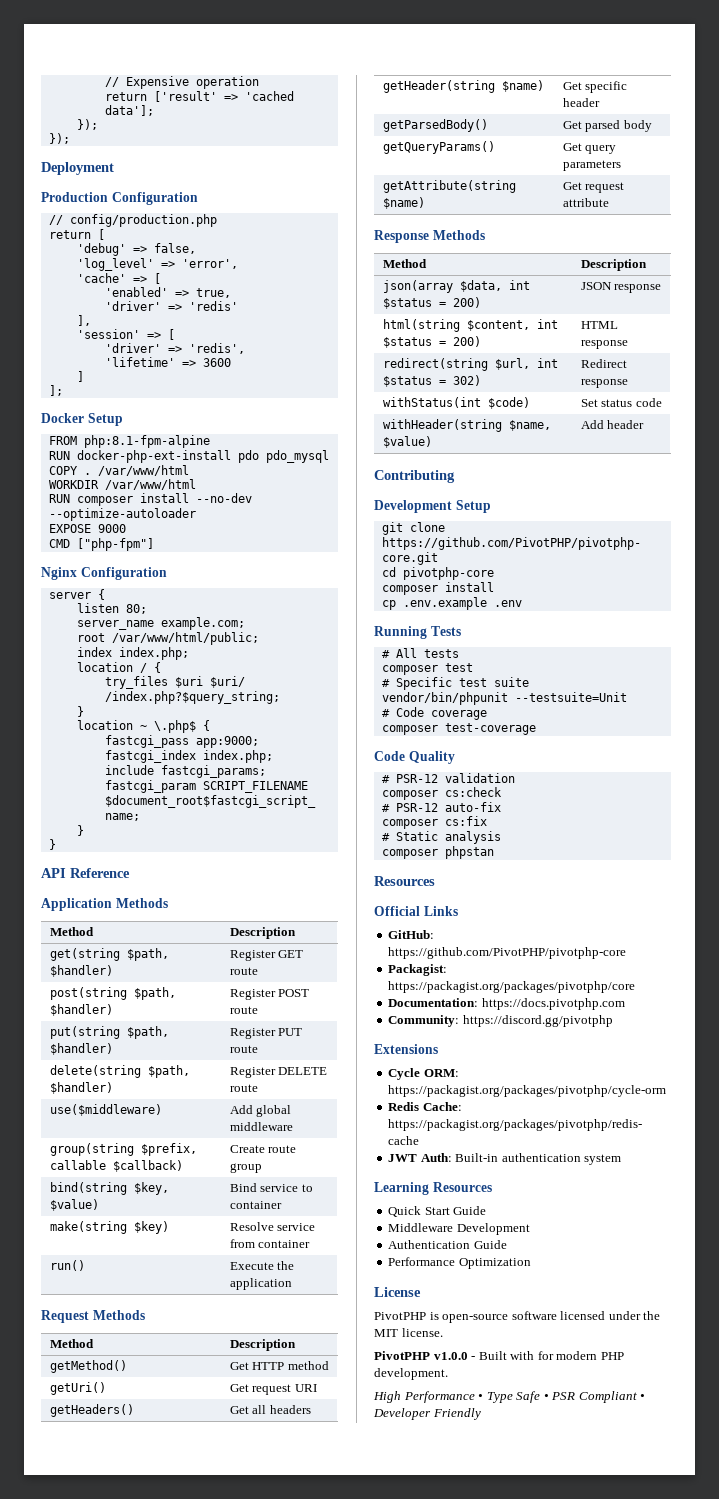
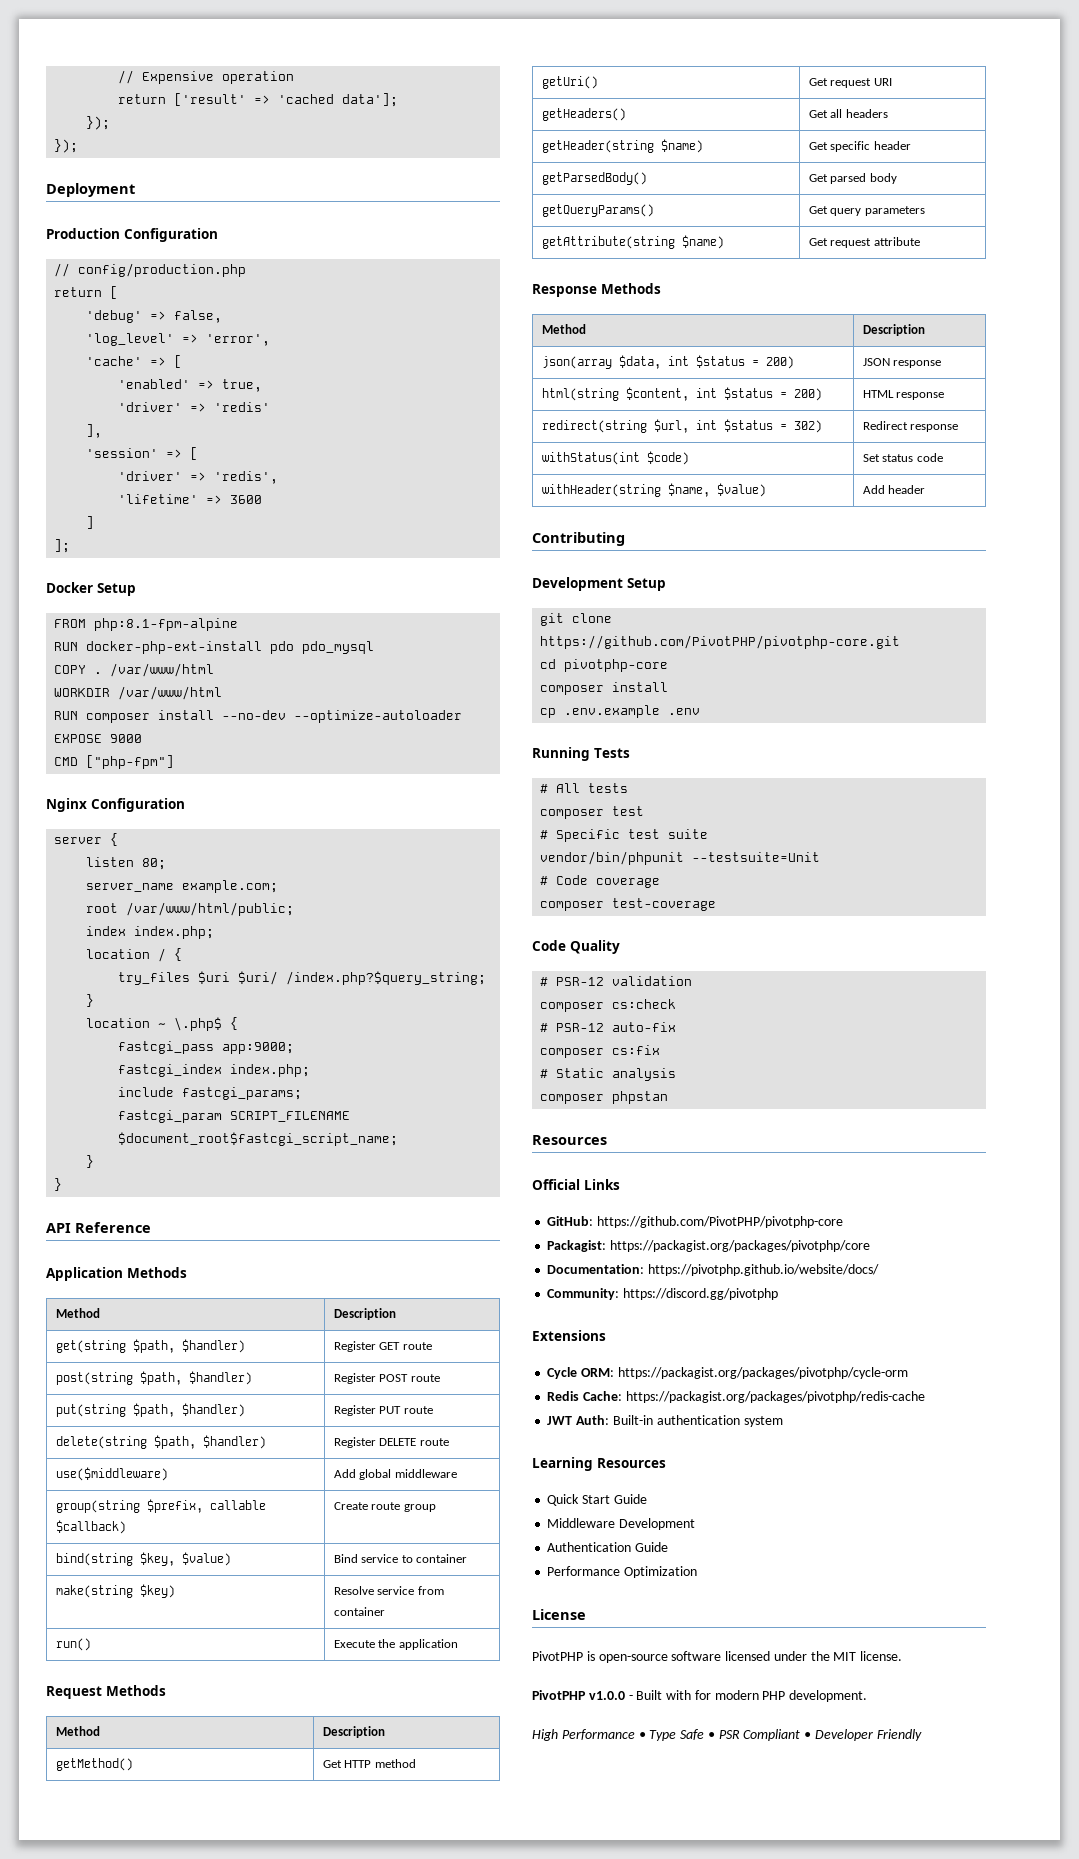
- Documentation: https://docs.pivotphp.com
+ Documentation: https://pivotphp.github.io/website/docs/

